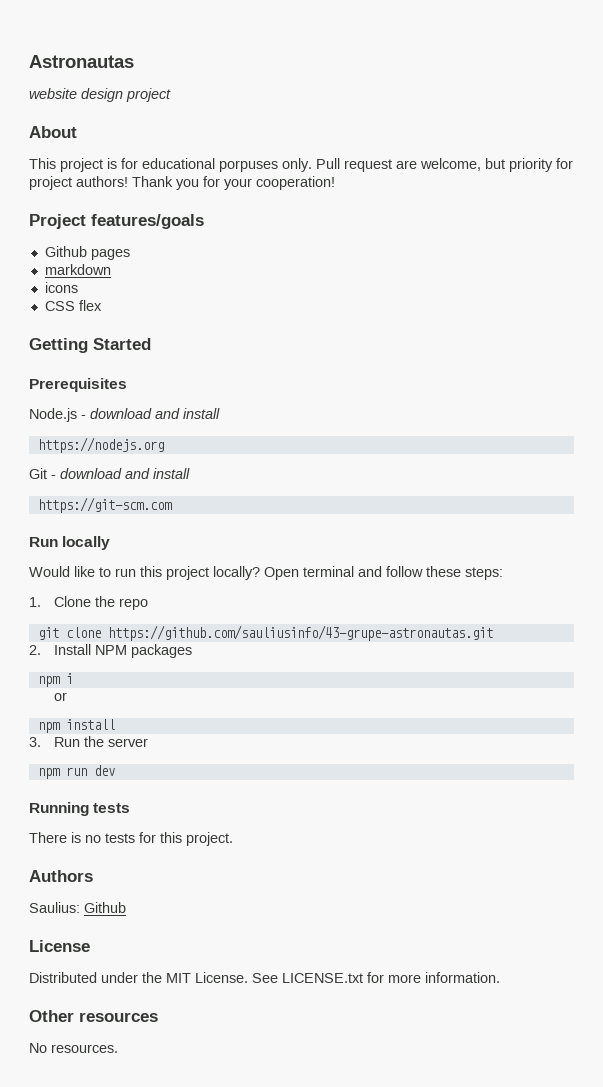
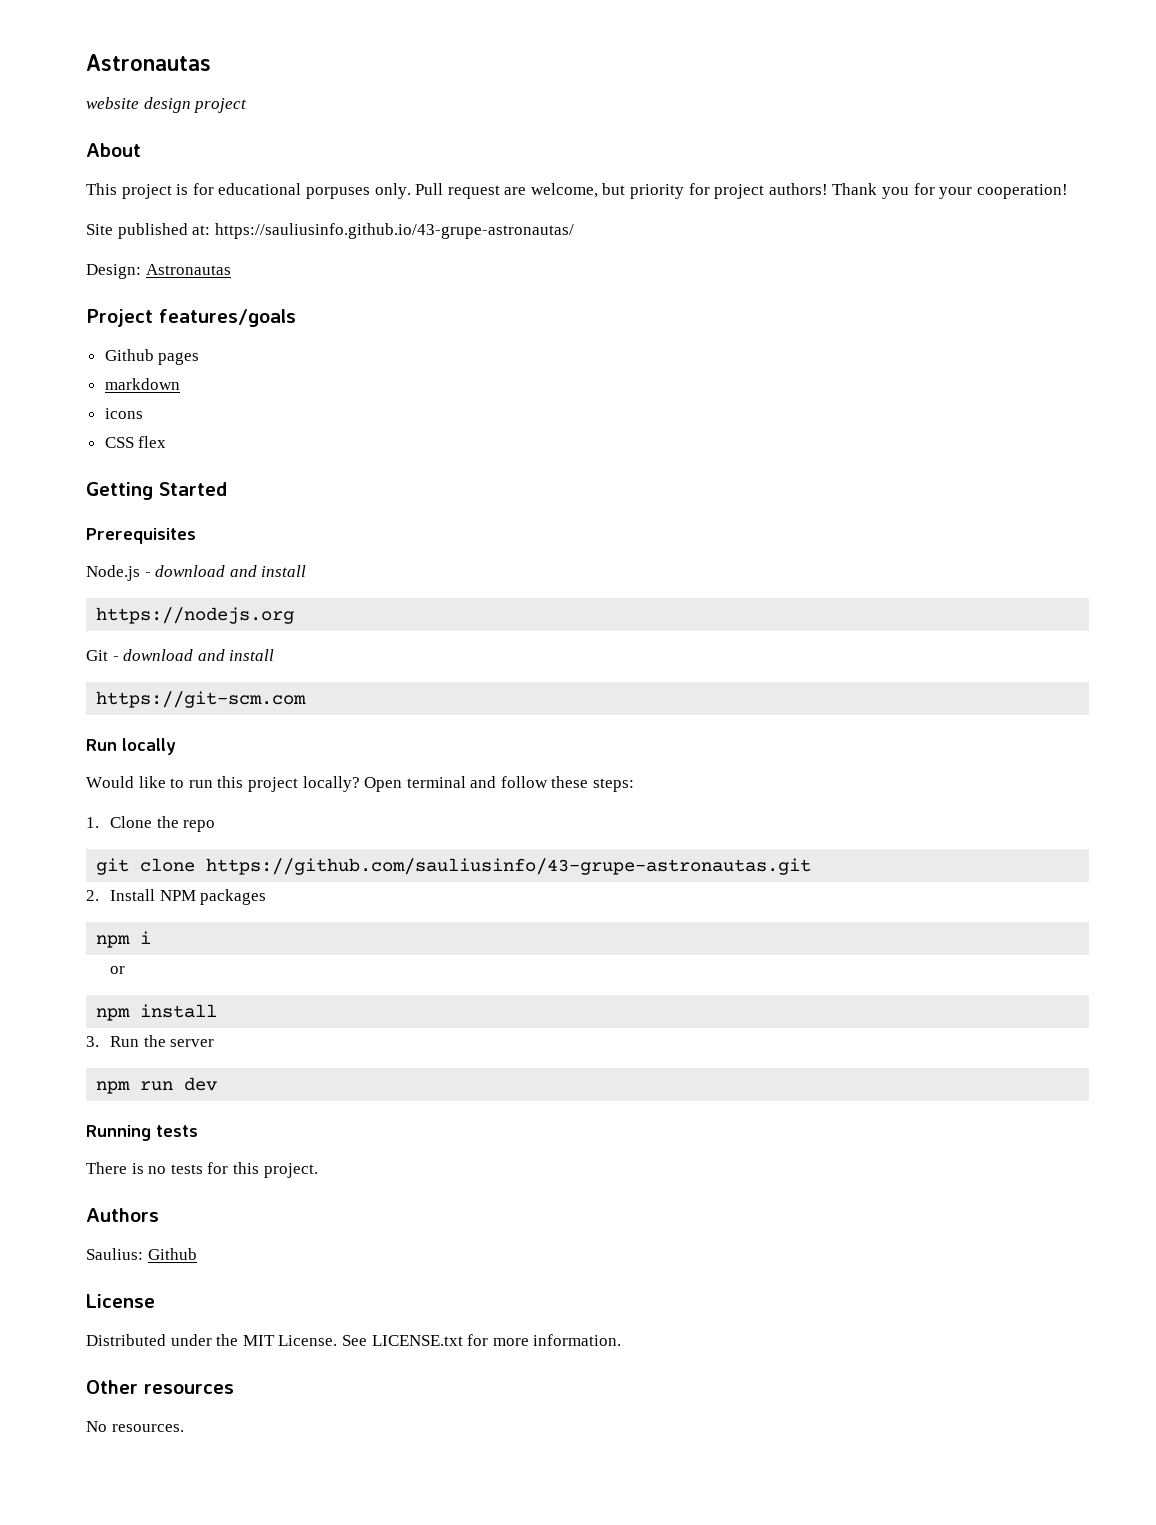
+ Site published at: https://sauliusinfo.github.io/43-grupe-astronautas/
+ Design: Astronautas

